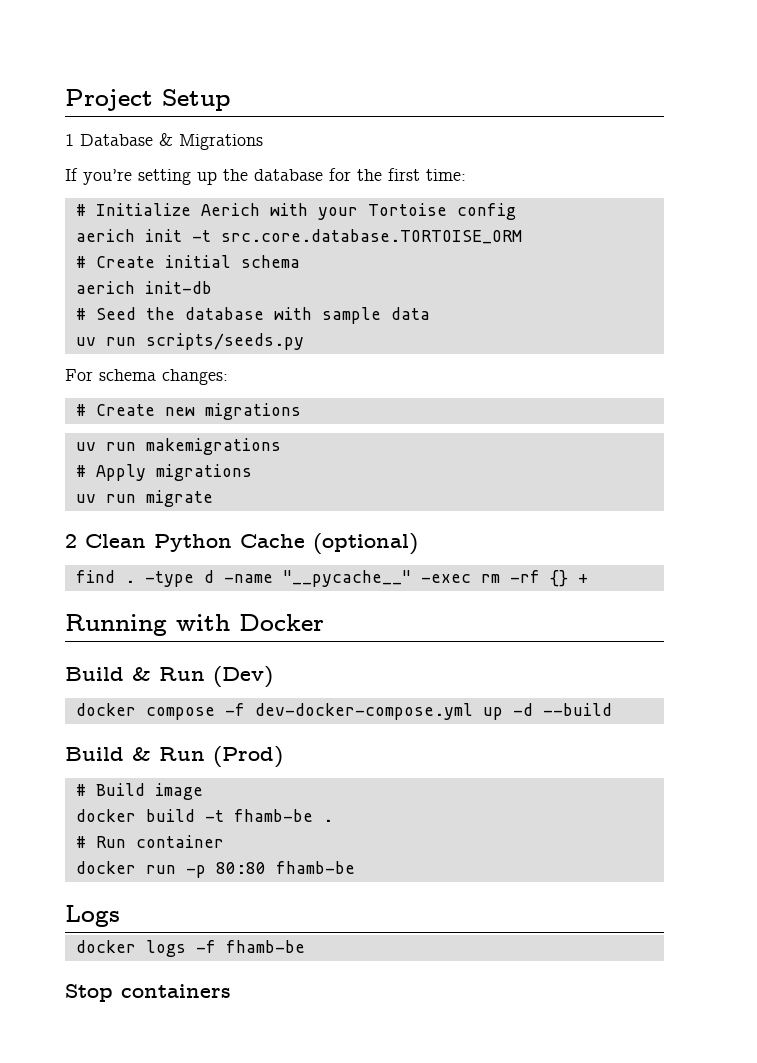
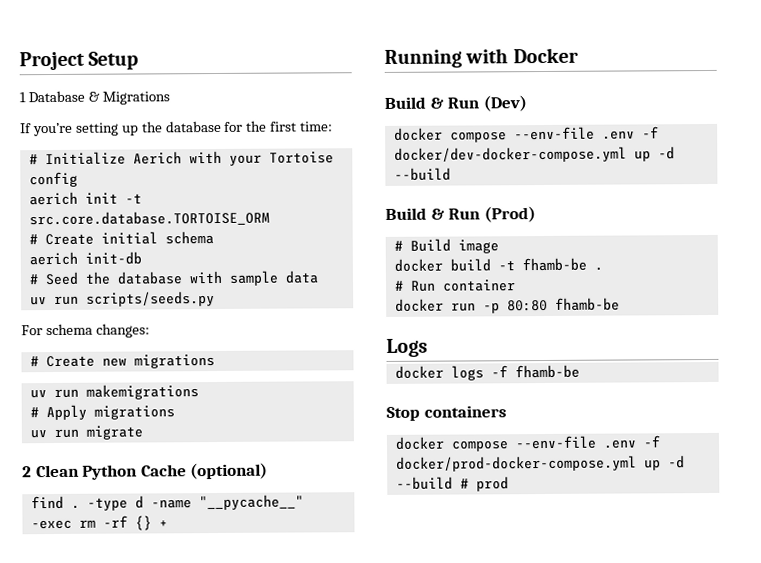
- docker compose -f dev-docker-compose.yml up -d --build
+ docker compose --env-file .env -f docker/dev-docker-compose.yml up -d --build
+ docker compose --env-file .env -f docker/prod-docker-compose.yml up -d --build # prod

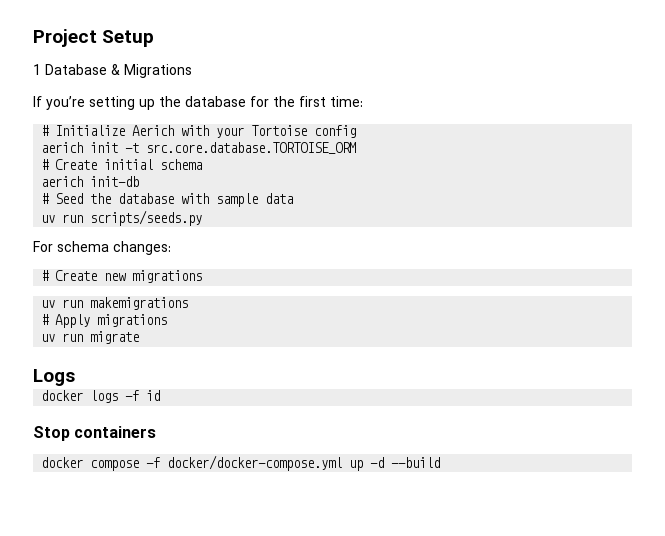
- 2 Clean Python Cache (optional)
- find . -type d -name "__pycache__" -exec rm -rf {} +
- Running with Docker
- Build & Run (Dev)
- docker compose --env-file .env -f docker/dev-docker-compose.yml up -d --build
- Build & Run (Prod)
- # Build image
- docker build -t fhamb-be .
- # Run container
- docker run -p 80:80 fhamb-be
- docker logs -f fhamb-be
+ docker logs -f id
- docker compose --env-file .env -f docker/prod-docker-compose.yml up -d --build # prod
+ docker compose -f docker/docker-compose.yml up -d --build

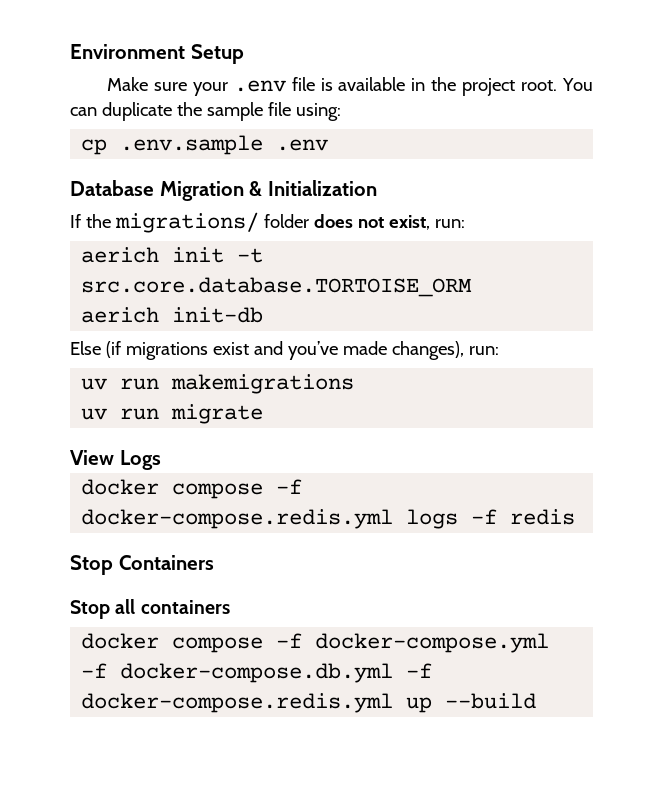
- Project Setup
+ Environment Setup
- 1 Database & Migrations
- If you’re setting up the database for the first time:
- # Initialize Aerich with your Tortoise config
+ Make sure your .env file is available in the project root. You can duplicate the sample file using:
+ cp .env.sample .env
+ Database Migration & Initialization
+ If the migrations/ folder does not exist, run:
  aerich init -t src.core.database.TORTOISE_ORM
- # Create initial schema
  aerich init-db
- # Seed the database with sample data
- uv run scripts/seeds.py
- For schema changes:
- # Create new migrations
+ Else (if migrations exist and you’ve made changes), run:
- # Apply migrations
- Logs
+ View Logs
- docker logs -f id
- Stop containers
+ docker compose -f docker-compose.redis.yml logs -f redis
+ Stop Containers
+ Stop all containers
- docker compose -f docker/docker-compose.yml up -d --build
+ docker compose -f docker-compose.yml -f docker-compose.db.yml -f docker-compose.redis.yml up --build

